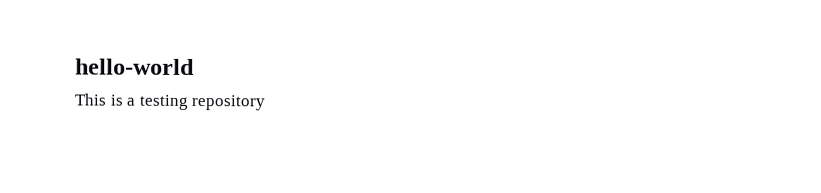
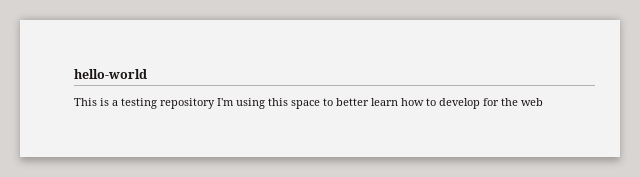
- This is a testing repository
+ This is a testing repository I'm using this space to better learn how to develop for the web

